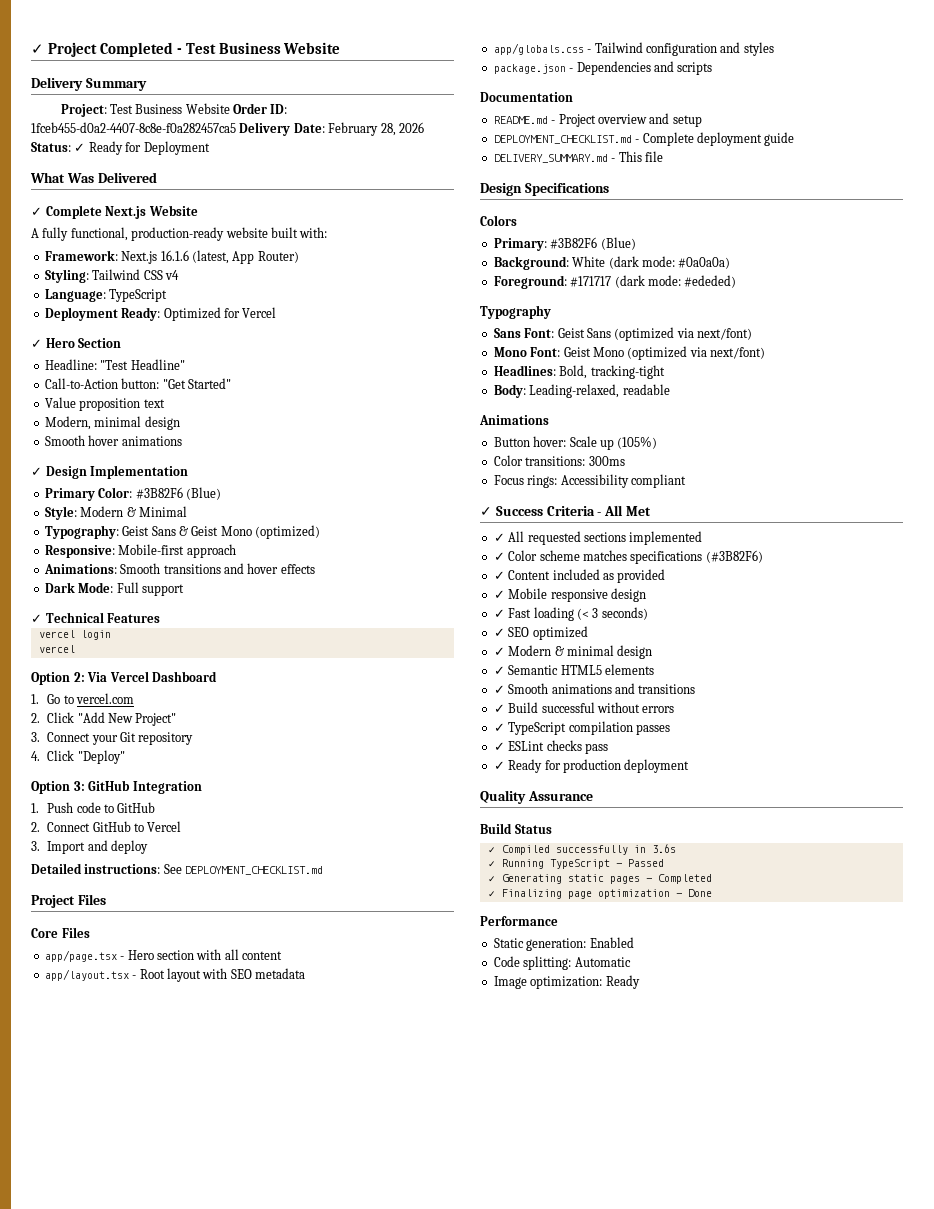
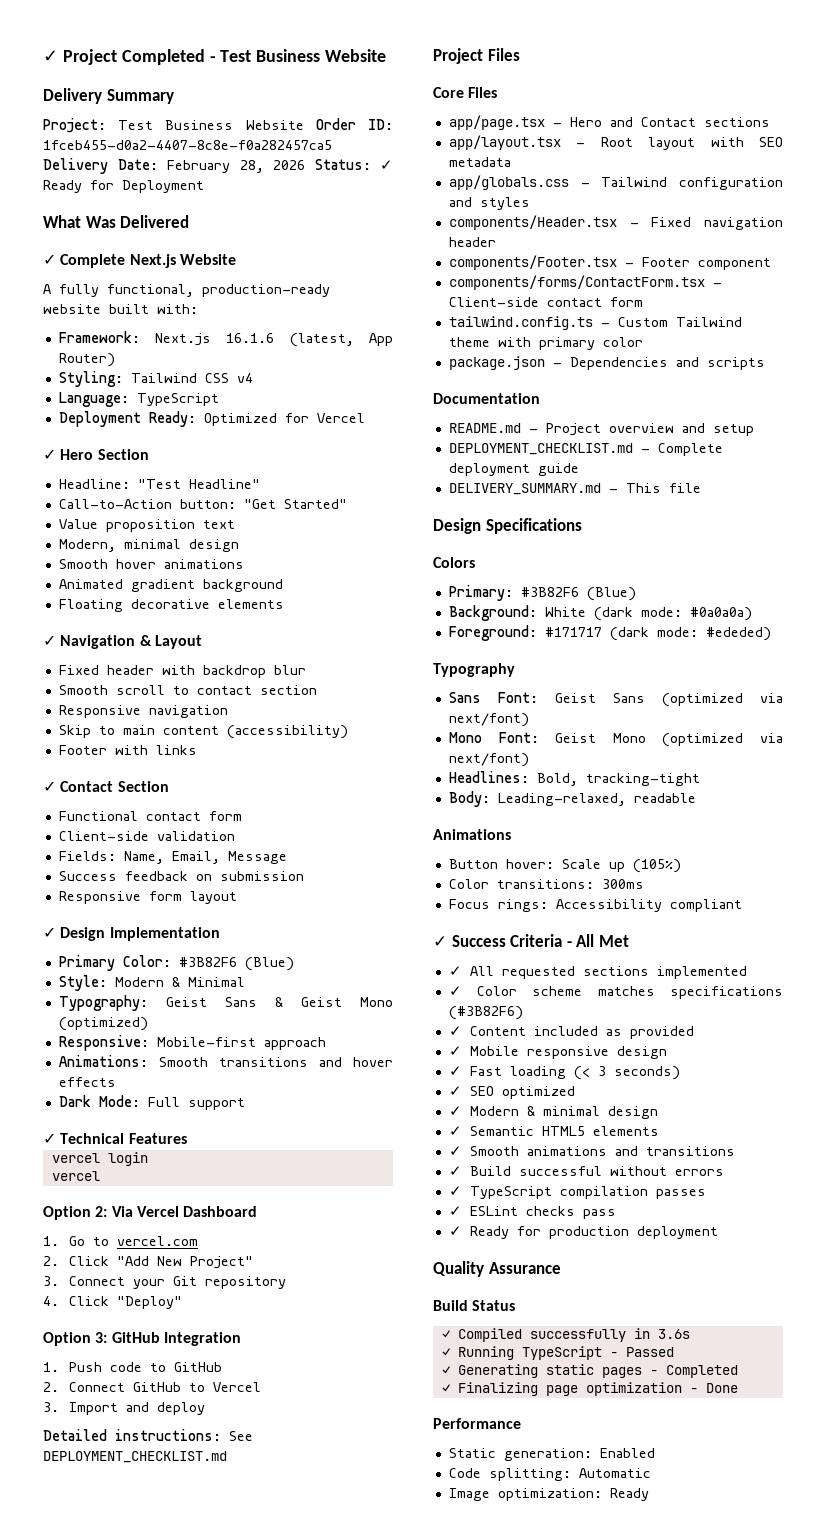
+ Animated gradient background
+ Floating decorative elements
+ ✓ Navigation & Layout
+ Fixed header with backdrop blur
+ Smooth scroll to contact section
+ Responsive navigation
+ Skip to main content (accessibility)
+ Footer with links
+ ✓ Contact Section
+ Functional contact form
+ Client-side validation
+ Fields: Name, Email, Message
+ Success feedback on submission
+ Responsive form layout
- app/page.tsx - Hero section with all content
+ app/page.tsx - Hero and Contact sections
+ components/Header.tsx - Fixed navigation header
+ components/Footer.tsx - Footer component
+ components/forms/ContactForm.tsx - Client-side contact form
+ tailwind.config.ts - Custom Tailwind theme with primary color

